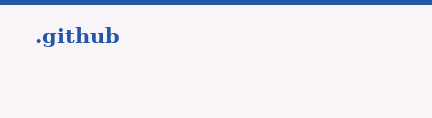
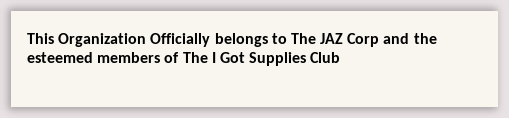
- .github
+ This Organization Officially belongs to The JAZ Corp and the esteemed members of The I Got Supplies Club

